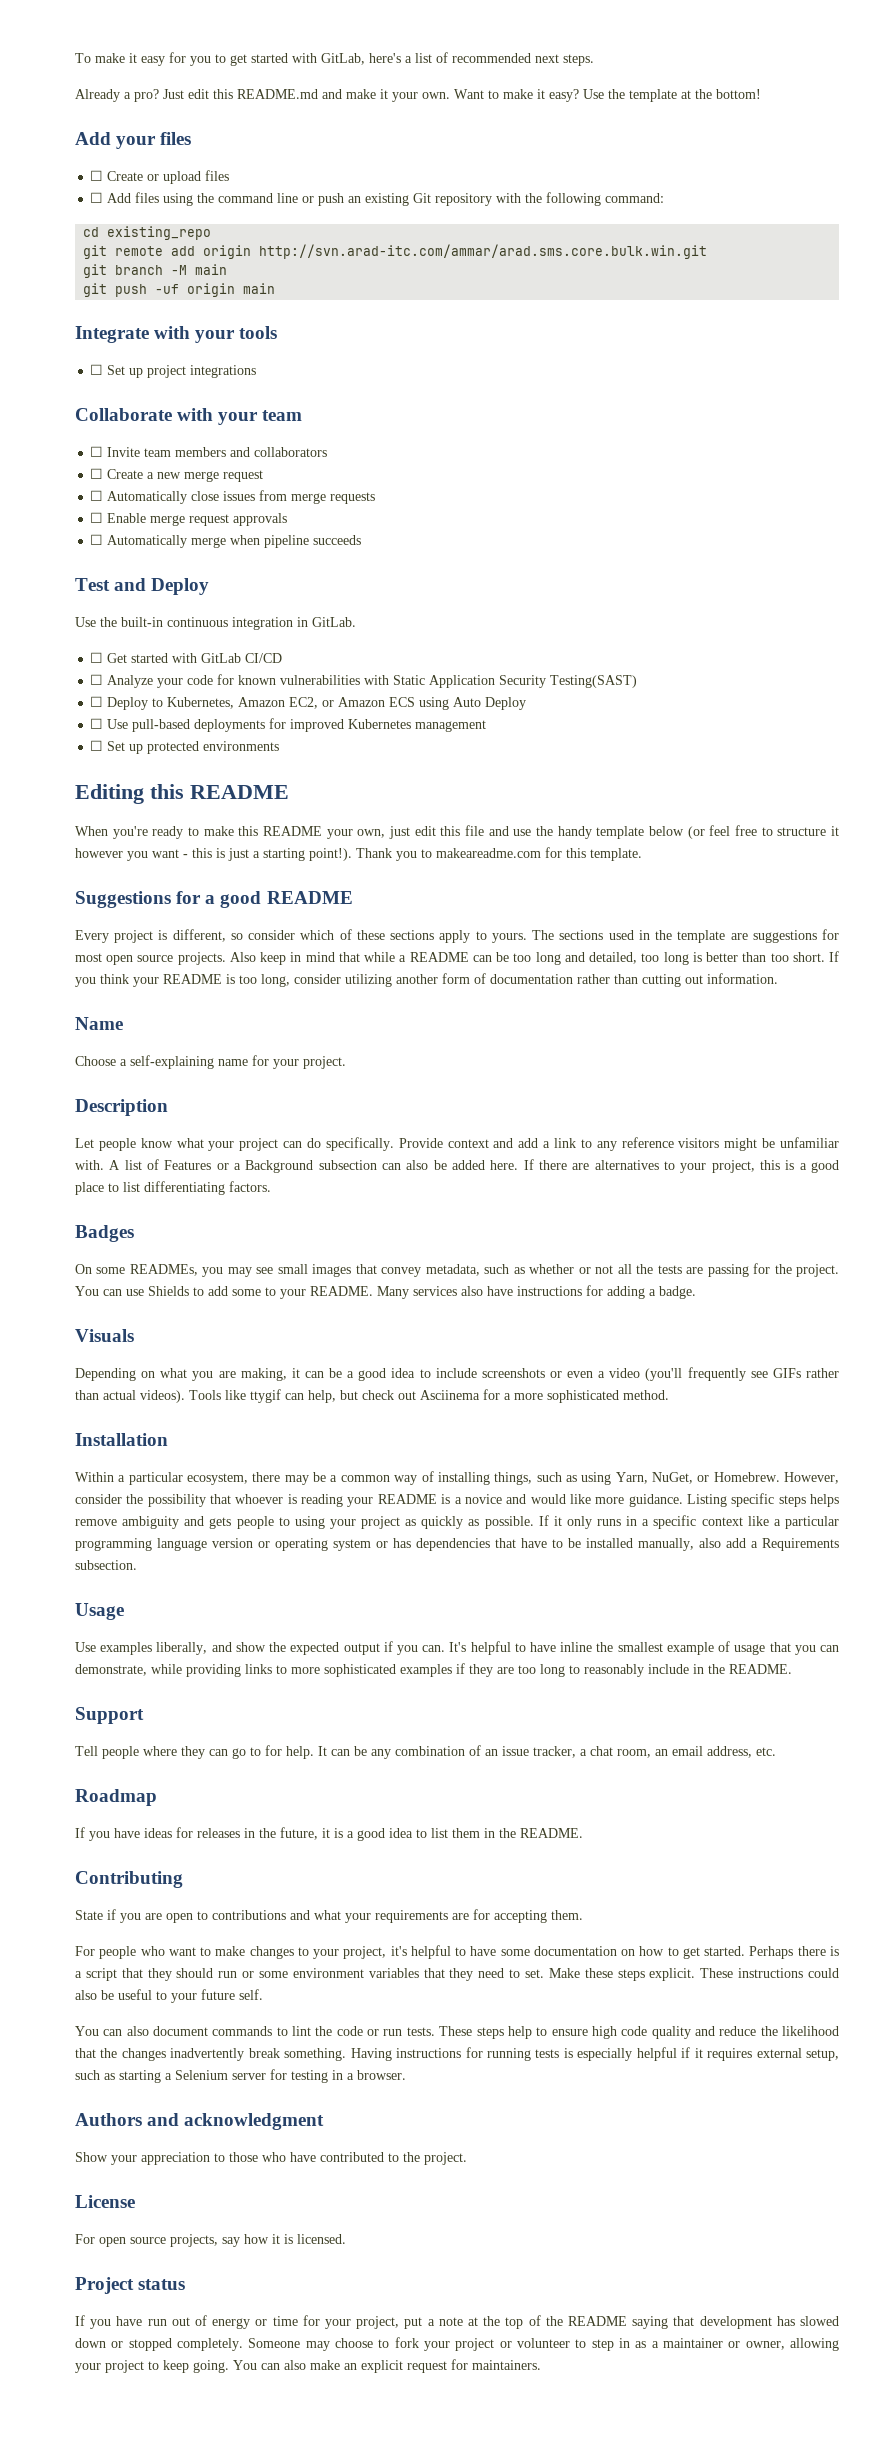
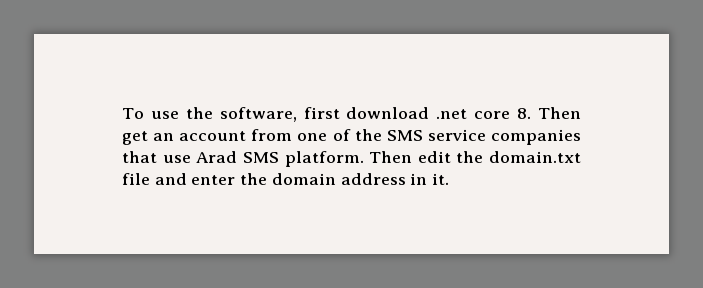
- To make it easy for you to get started with GitLab, here's a list of recommended next steps.
- Already a pro? Just edit this README.md and make it your own. Want to make it easy? Use the template at the bottom!
- Add your files
- ☐ Create or upload files
- ☐ Add files using the command line or push an existing Git repository with the following command:
- cd existing_repo
- git remote add origin http://svn.arad-itc.com/ammar/arad.sms.core.bulk.win.git
- git branch -M main
- git push -uf origin main
- Integrate with your tools
- ☐ Set up project integrations
- Collaborate with your team
- ☐ Invite team members and collaborators
- ☐ Create a new merge request
- ☐ Automatically close issues from merge requests
- ☐ Enable merge request approvals
- ☐ Automatically merge when pipeline succeeds
- Test and Deploy
- Use the built-in continuous integration in GitLab.
- ☐ Get started with GitLab CI/CD
- ☐ Analyze your code for known vulnerabilities with Static Application Security Testing(SAST)
- ☐ Deploy to Kubernetes, Amazon EC2, or Amazon ECS using Auto Deploy
- ☐ Use pull-based deployments for improved Kubernetes management
- ☐ Set up protected environments
- Editing this README
- When you're ready to make this README your own, just edit this file and use the handy template below (or feel free to structure it however you want - this is just a starting point!). Thank you to makeareadme.com for this template.
- Suggestions for a good README
- Every project is different, so consider which of these sections apply to yours. The sections used in the template are suggestions for most open source projects. Also keep in mind that while a README can be too long and detailed, too long is better than too short. If you think your README is too long, consider utilizing another form of documentation rather than cutting out information.
- Name
- Choose a self-explaining name for your project.
- Description
- Let people know what your project can do specifically. Provide context and add a link to any reference visitors might be unfamiliar with. A list of Features or a Background subsection can also be added here. If there are alternatives to your project, this is a good place to list differentiating factors.
- Badges
- On some READMEs, you may see small images that convey metadata, such as whether or not all the tests are passing for the project. You can use Shields to add some to your README. Many services also have instructions for adding a badge.
- Visuals
- Depending on what you are making, it can be a good idea to include screenshots or even a video (you'll frequently see GIFs rather than actual videos). Tools like ttygif can help, but check out Asciinema for a more sophisticated method.
- Installation
- Within a particular ecosystem, there may be a common way of installing things, such as using Yarn, NuGet, or Homebrew. However, consider the possibility that whoever is reading your README is a novice and would like more guidance. Listing specific steps helps remove ambiguity and gets people to using your project as quickly as possible. If it only runs in a specific context like a particular programming language version or operating system or has dependencies that have to be installed manually, also add a Requirements subsection.
- Usage
- Use examples liberally, and show the expected output if you can. It's helpful to have inline the smallest example of usage that you can demonstrate, while providing links to more sophisticated examples if they are too long to reasonably include in the README.
- Support
- Tell people where they can go to for help. It can be any combination of an issue tracker, a chat room, an email address, etc.
- Roadmap
- If you have ideas for releases in the future, it is a good idea to list them in the README.
- Contributing
- State if you are open to contributions and what your requirements are for accepting them.
- For people who want to make changes to your project, it's helpful to have some documentation on how to get started. Perhaps there is a script that they should run or some environment variables that they need to set. Make these steps explicit. These instructions could also be useful to your future self.
- You can also document commands to lint the code or run tests. These steps help to ensure high code quality and reduce the likelihood that the changes inadvertently break something. Having instructions for running tests is especially helpful if it requires external setup, such as starting a Selenium server for testing in a browser.
- Authors and acknowledgment
- Show your appreciation to those who have contributed to the project.
- License
- For open source projects, say how it is licensed.
- Project status
- If you have run out of energy or time for your project, put a note at the top of the README saying that development has slowed down or stopped completely. Someone may choose to fork your project or volunteer to step in as a maintainer or owner, allowing your project to keep going. You can also make an explicit request for maintainers.
+ To use the software, first download .net core 8. Then get an account from one of the SMS service companies that use Arad SMS platform. Then edit the domain.txt file and enter the domain address in it.

